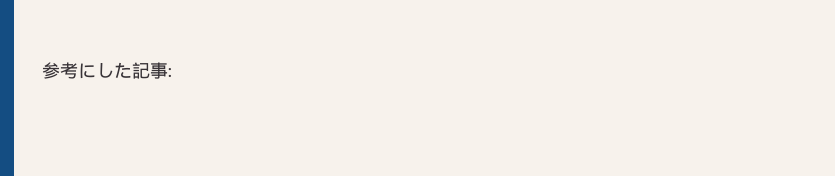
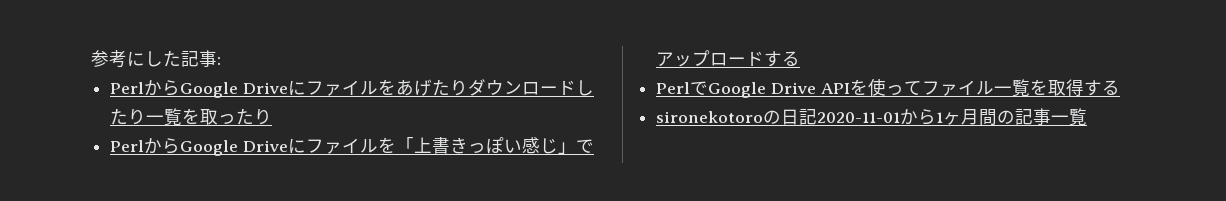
+ PerlからGoogle Driveにファイルをあげたりダウンロードしたり一覧を取ったり
+ PerlからGoogle Driveにファイルを「上書きっぽい感じ」でアップロードする
+ PerlでGoogle Drive APIを使ってファイル一覧を取得する
+ sironekotoroの日記2020-11-01から1ヶ月間の記事一覧

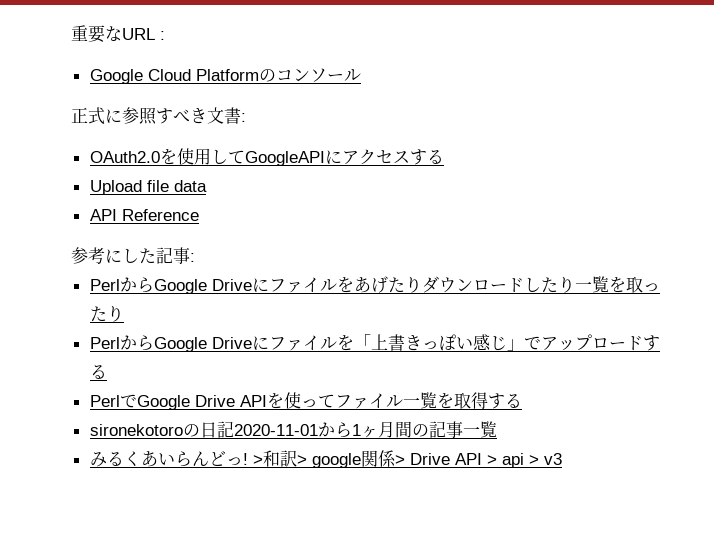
+ 重要なURL :
+ Google Cloud Platformのコンソール
+ 正式に参照すべき文書:
+ OAuth2.0を使用してGoogleAPIにアクセスする
+ Upload file data
+ API Reference
+ みるくあいらんどっ! >和訳> google関係> Drive API > api > v3

